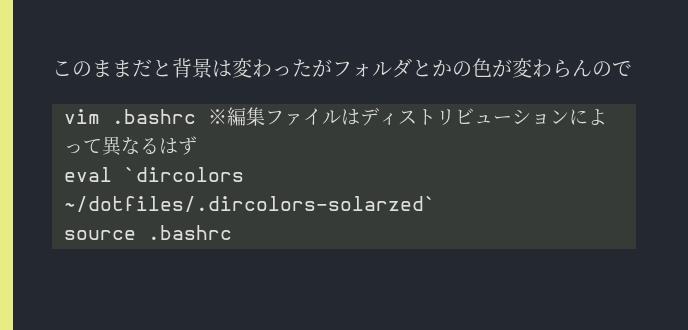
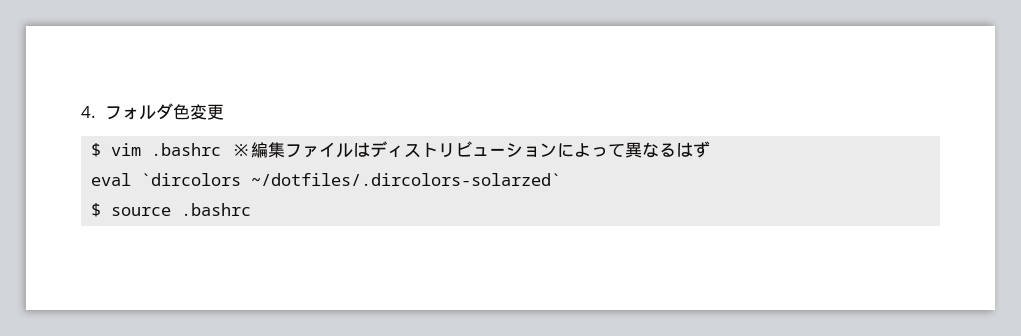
- このままだと背景は変わったがフォルダとかの色が変わらんので
- vim .bashrc ※編集ファイルはディストリビューションによって異なるはず
+ 4.フォルダ色変更
+ $ vim .bashrc ※編集ファイルはディストリビューションによって異なるはず
- source .bashrc
+ $ source .bashrc

